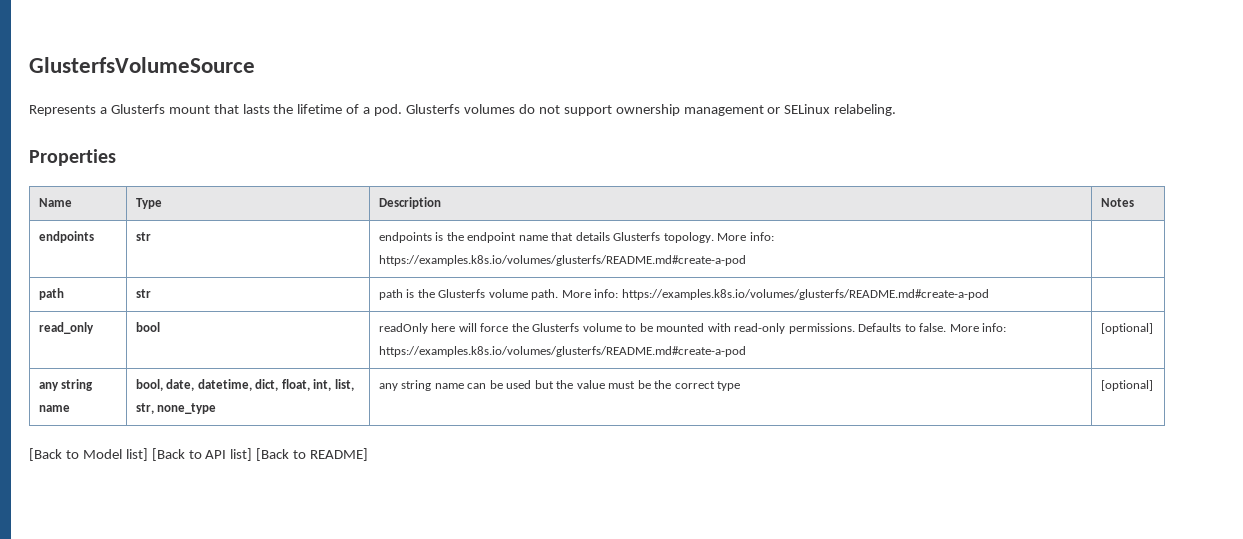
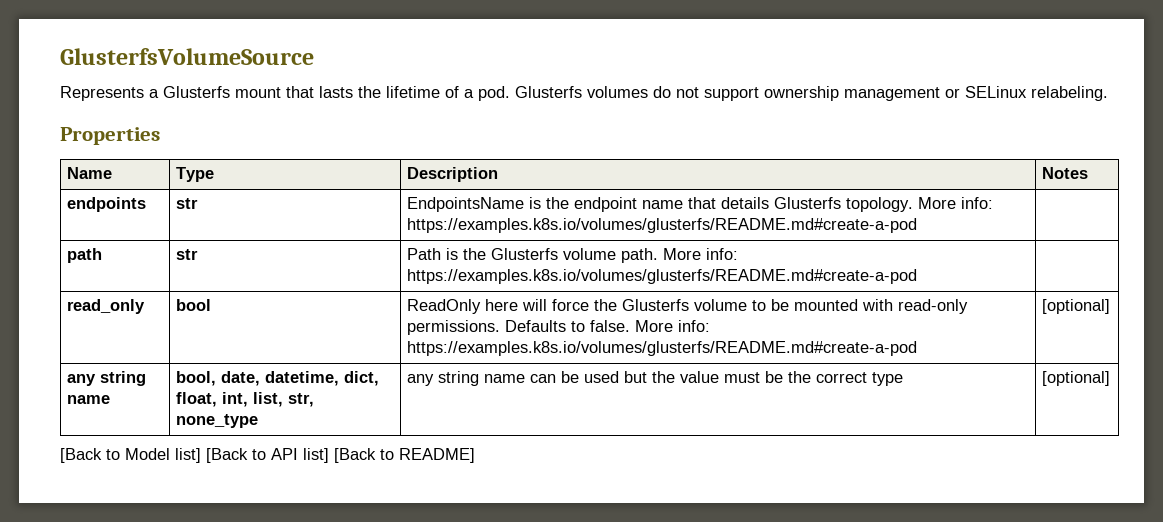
- endpoints | str | endpoints is the endpoint name that details Glusterfs topology. More info: https://examples.k8s.io/volumes/glusterfs/README.md#create-a-pod |
+ endpoints | str | EndpointsName is the endpoint name that details Glusterfs topology. More info: https://examples.k8s.io/volumes/glusterfs/README.md#create-a-pod |
- path | str | path is the Glusterfs volume path. More info: https://examples.k8s.io/volumes/glusterfs/README.md#create-a-pod |
+ path | str | Path is the Glusterfs volume path. More info: https://examples.k8s.io/volumes/glusterfs/README.md#create-a-pod |
- read_only | bool | readOnly here will force the Glusterfs volume to be mounted with read-only permissions. Defaults to false. More info: https://examples.k8s.io/volumes/glusterfs/README.md#create-a-pod | [optional]
+ read_only | bool | ReadOnly here will force the Glusterfs volume to be mounted with read-only permissions. Defaults to false. More info: https://examples.k8s.io/volumes/glusterfs/README.md#create-a-pod | [optional]

